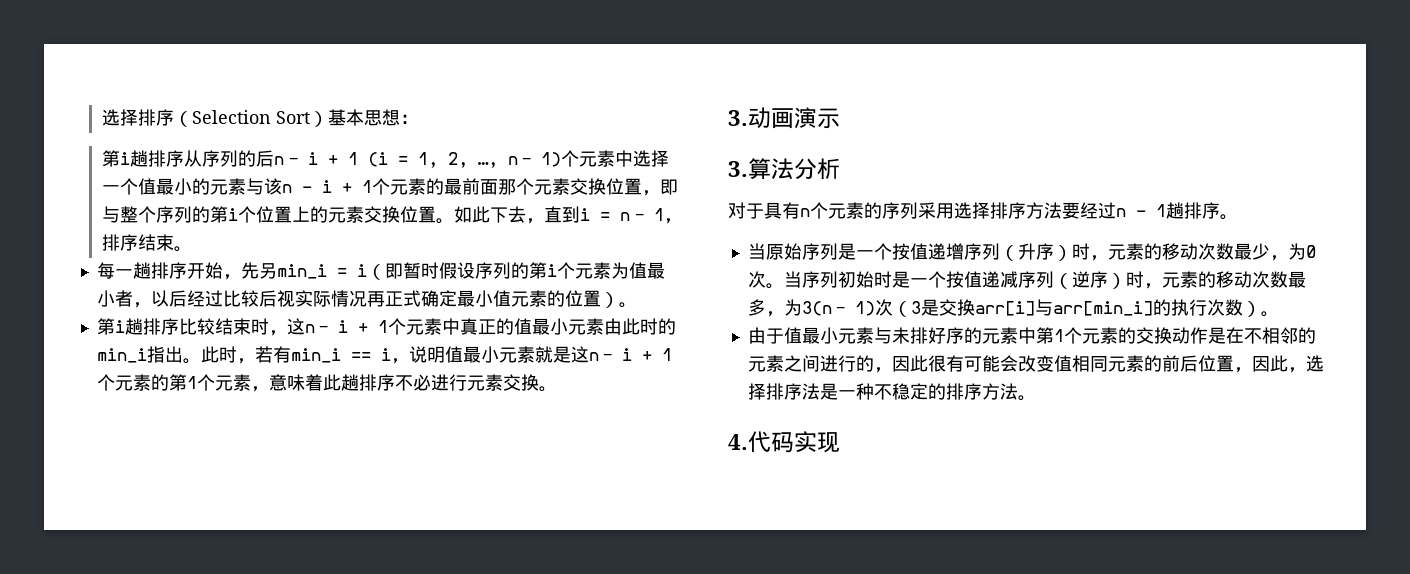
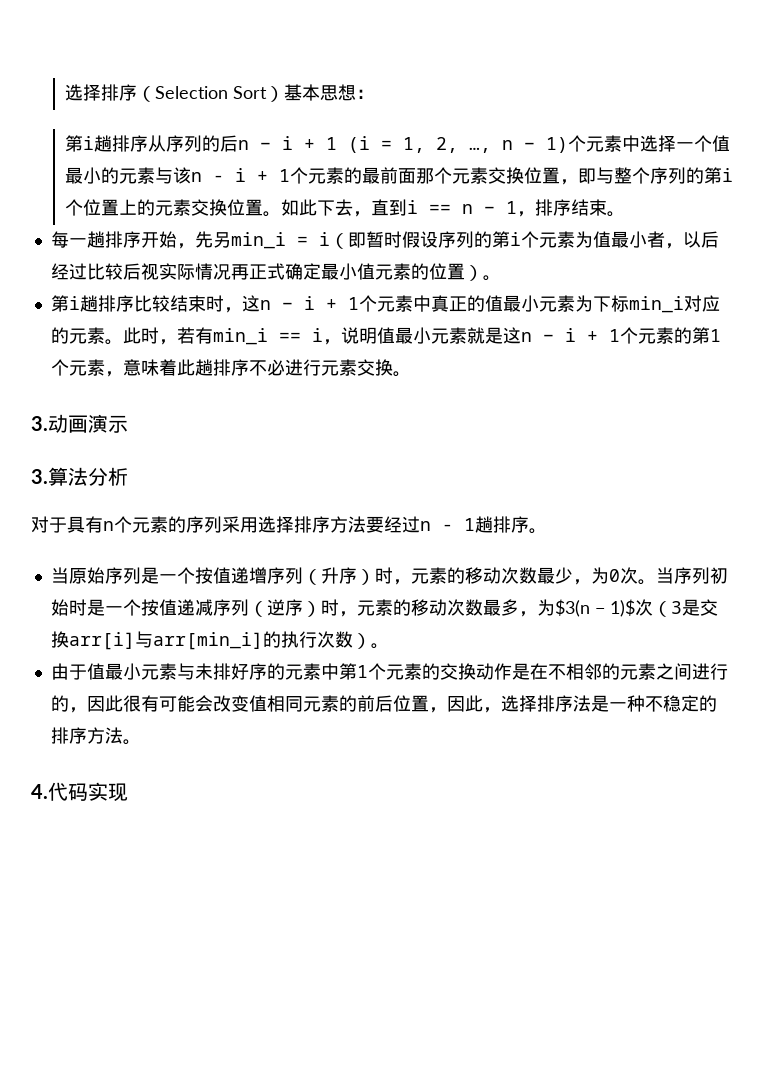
- 如此下去，直到i = n − 1，排序结束。
+ 如此下去，直到i == n − 1，排序结束。
- 第i趟排序比较结束时，这n − i + 1个元素中真正的值最小元素由此时的min_i指出。
+ 第i趟排序比较结束时，这n − i + 1个元素中真正的值最小元素为下标min_i对应的元素。
- 当序列初始时是一个按值递减序列（逆序）时，元素的移动次数最多，为3(n − 1)次（3是交换arr[i]与arr[min_i]的执行次数）。
+ 当序列初始时是一个按值递减序列（逆序）时，元素的移动次数最多，为$3(n − 1)$次（3是交换arr[i]与arr[min_i]的执行次数）。

